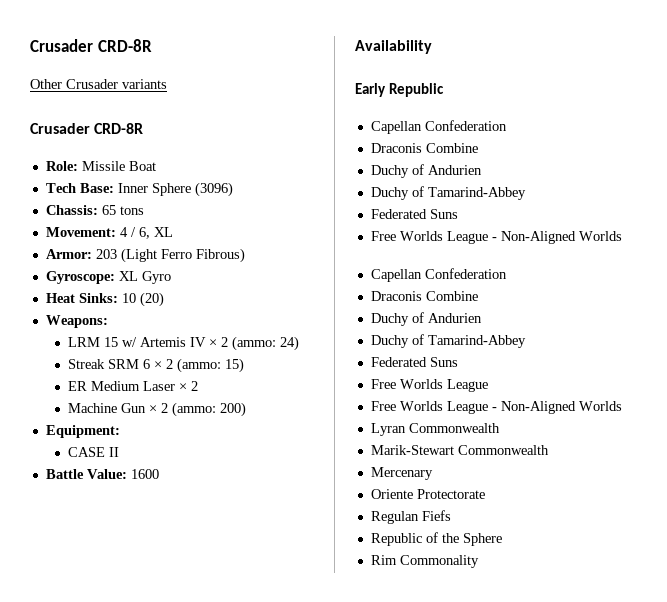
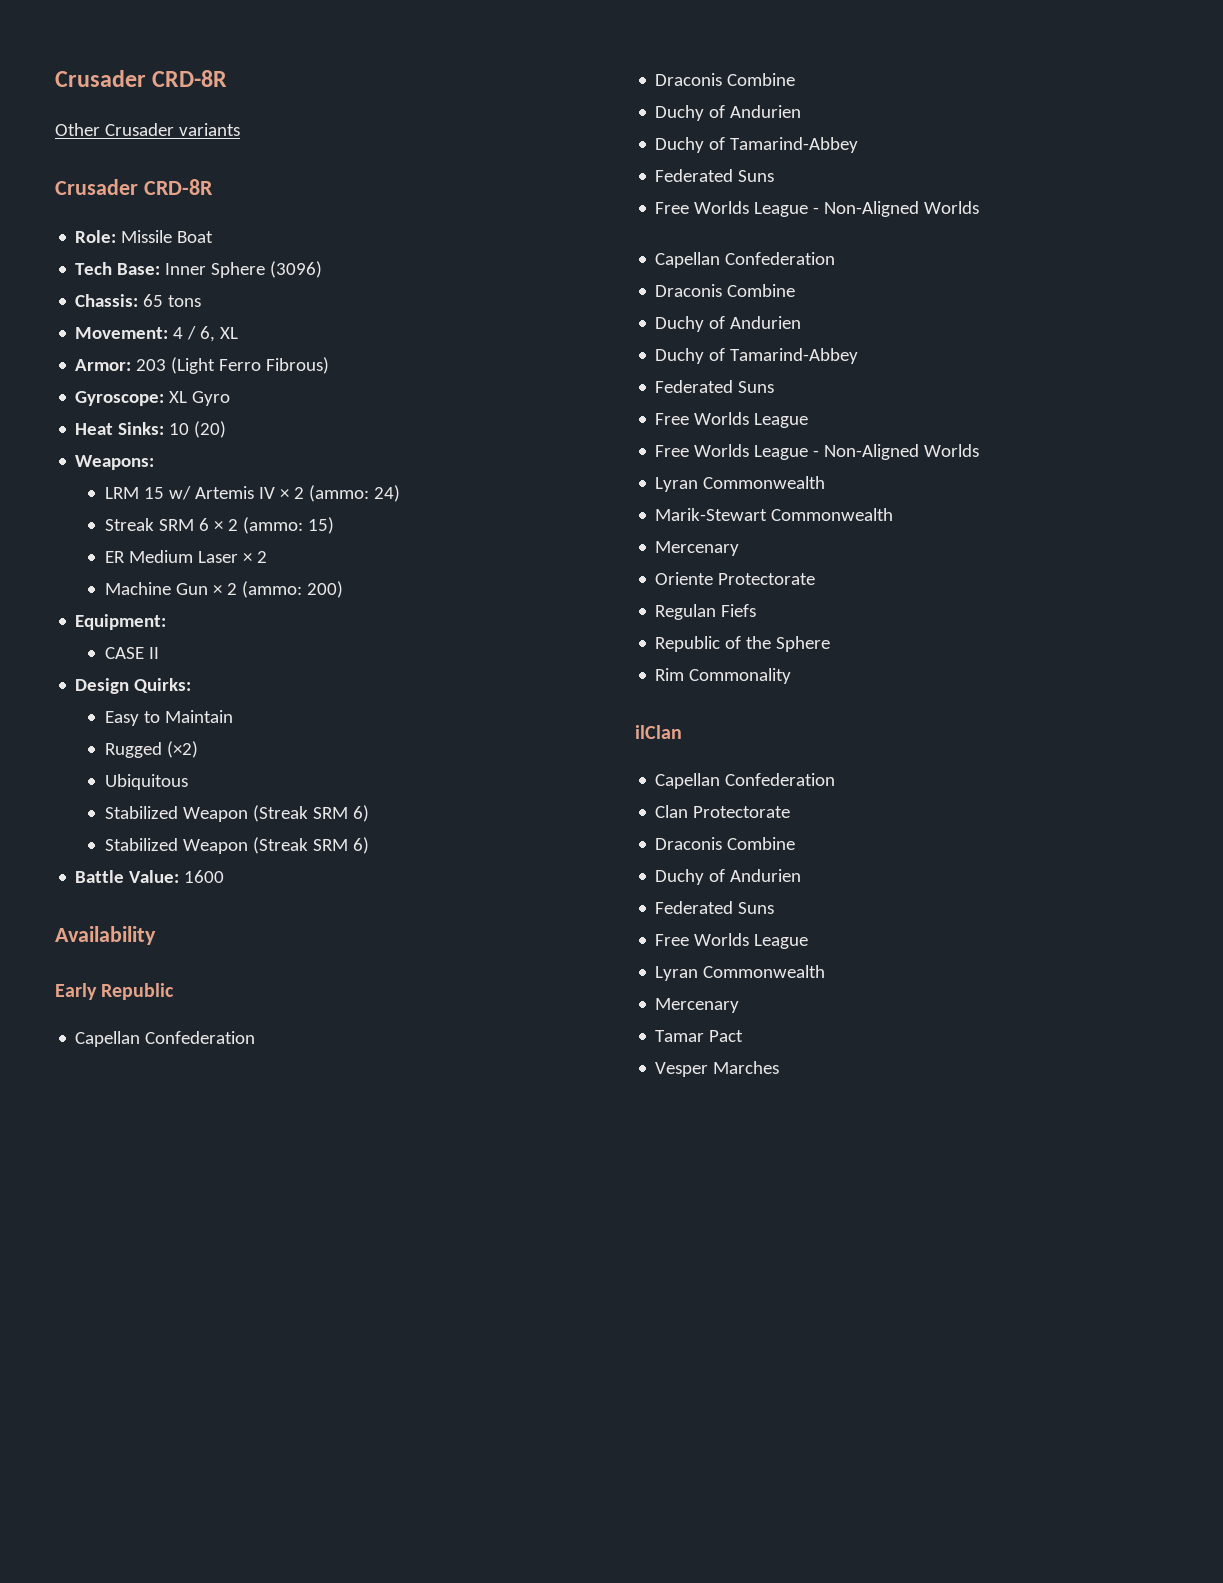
+ Design Quirks:
+ Easy to Maintain
+ Rugged (×2)
+ Ubiquitous
+ Stabilized Weapon (Streak SRM 6)
+ Stabilized Weapon (Streak SRM 6)
+ ilClan
+ Capellan Confederation
+ Clan Protectorate
+ Draconis Combine
+ Duchy of Andurien
+ Federated Suns
+ Free Worlds League
+ Lyran Commonwealth
+ Mercenary
+ Tamar Pact
+ Vesper Marches

